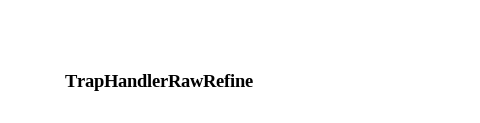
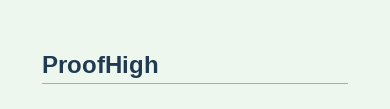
- TrapHandlerRawRefine
+ ProofHigh

